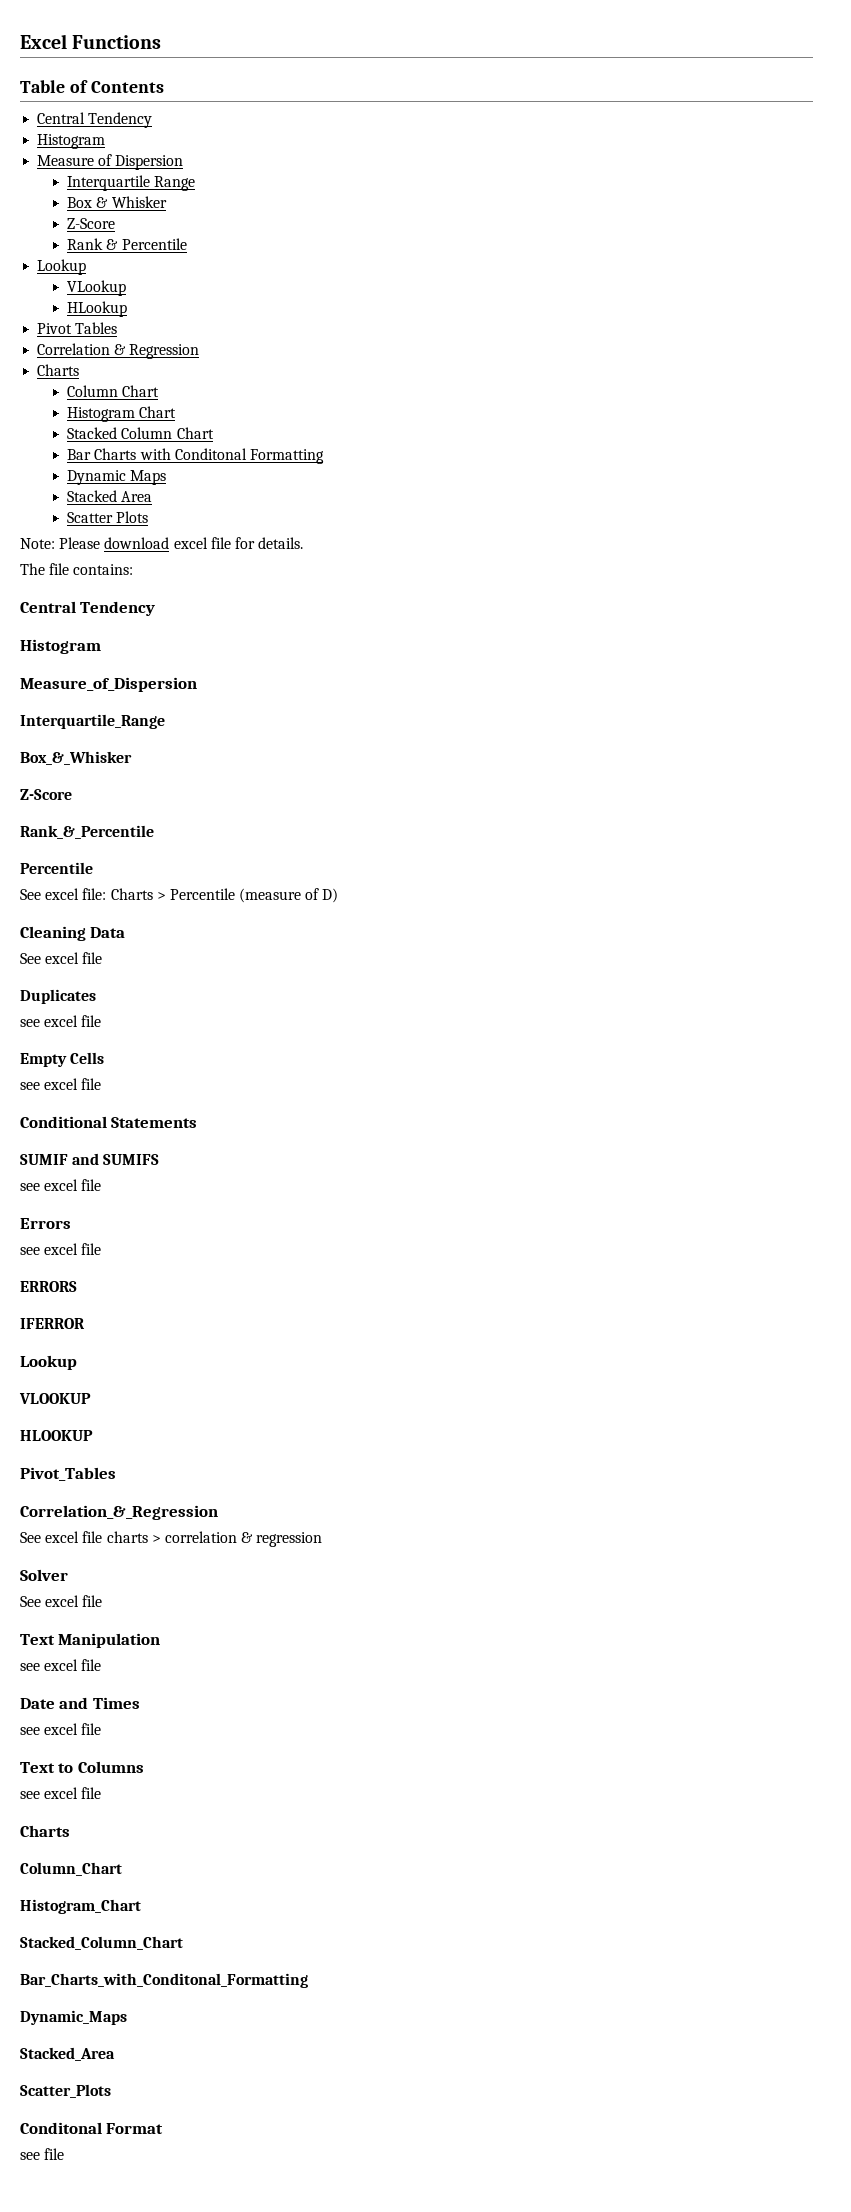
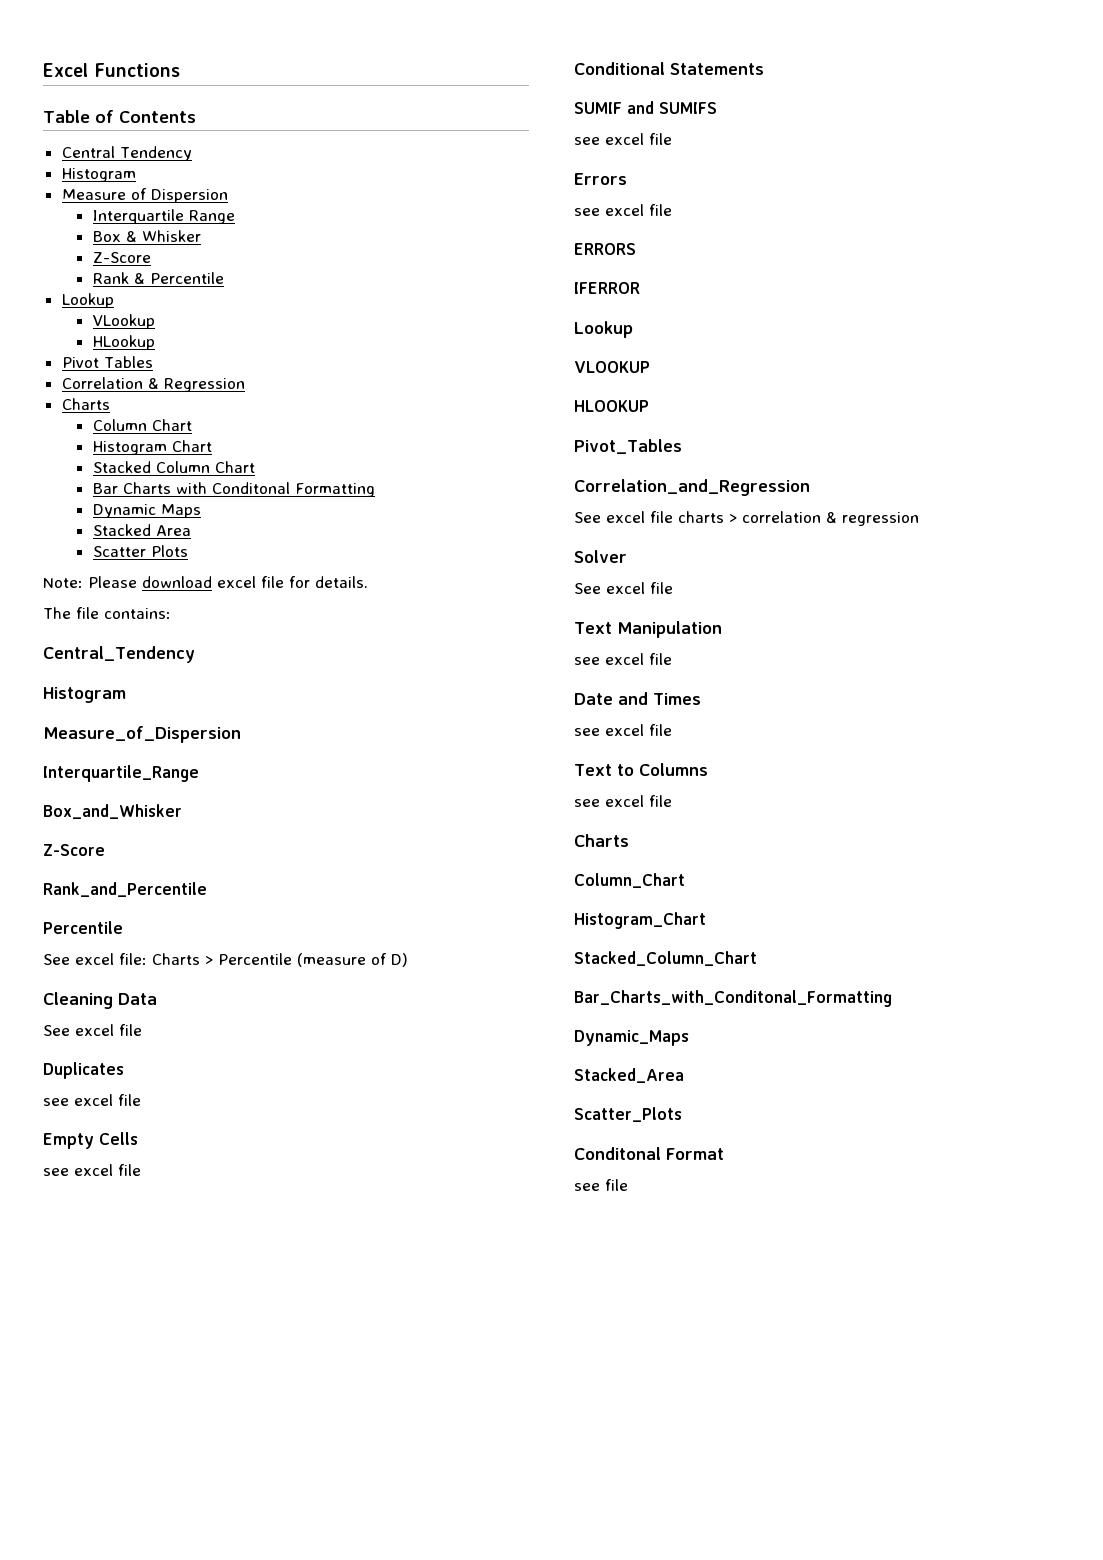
  The file contains:
- Central Tendency
+ Central_Tendency
- Box_&_Whisker
+ Box_and_Whisker
  Z-Score
- Rank_&_Percentile
+ Rank_and_Percentile
- Correlation_&_Regression
+ Correlation_and_Regression

